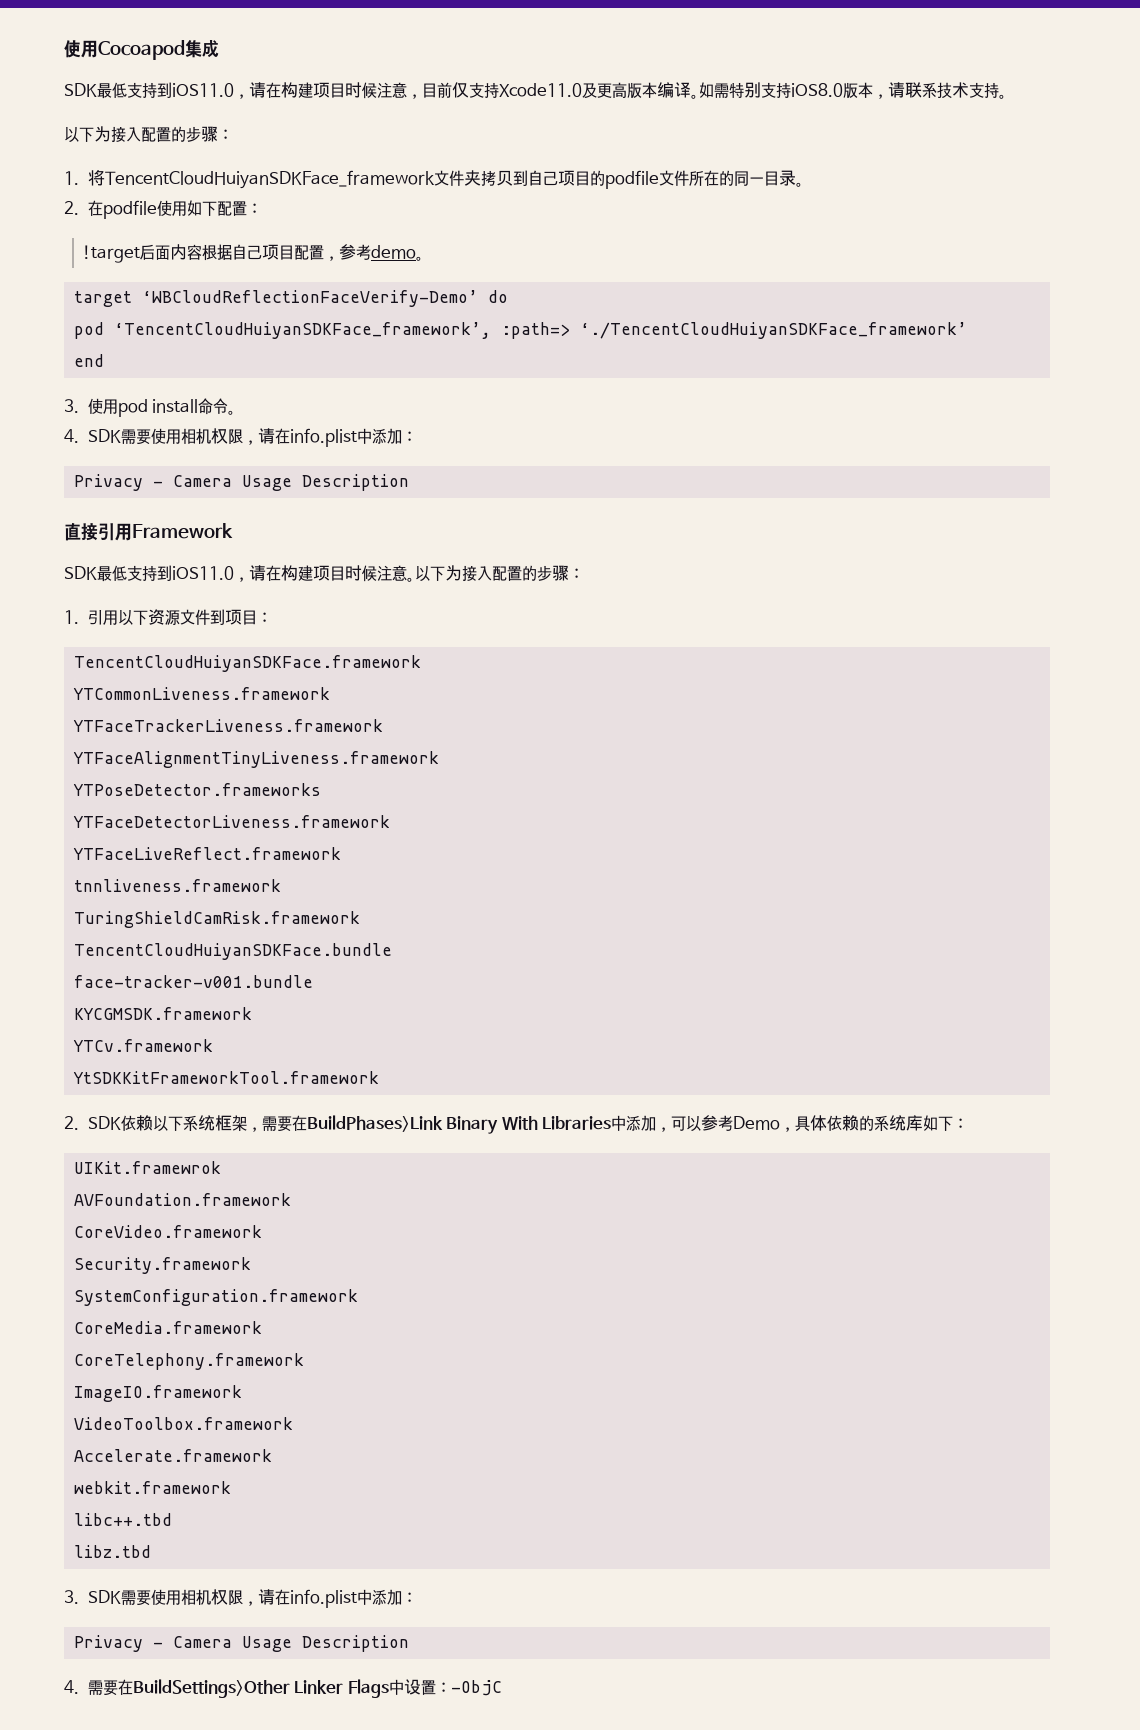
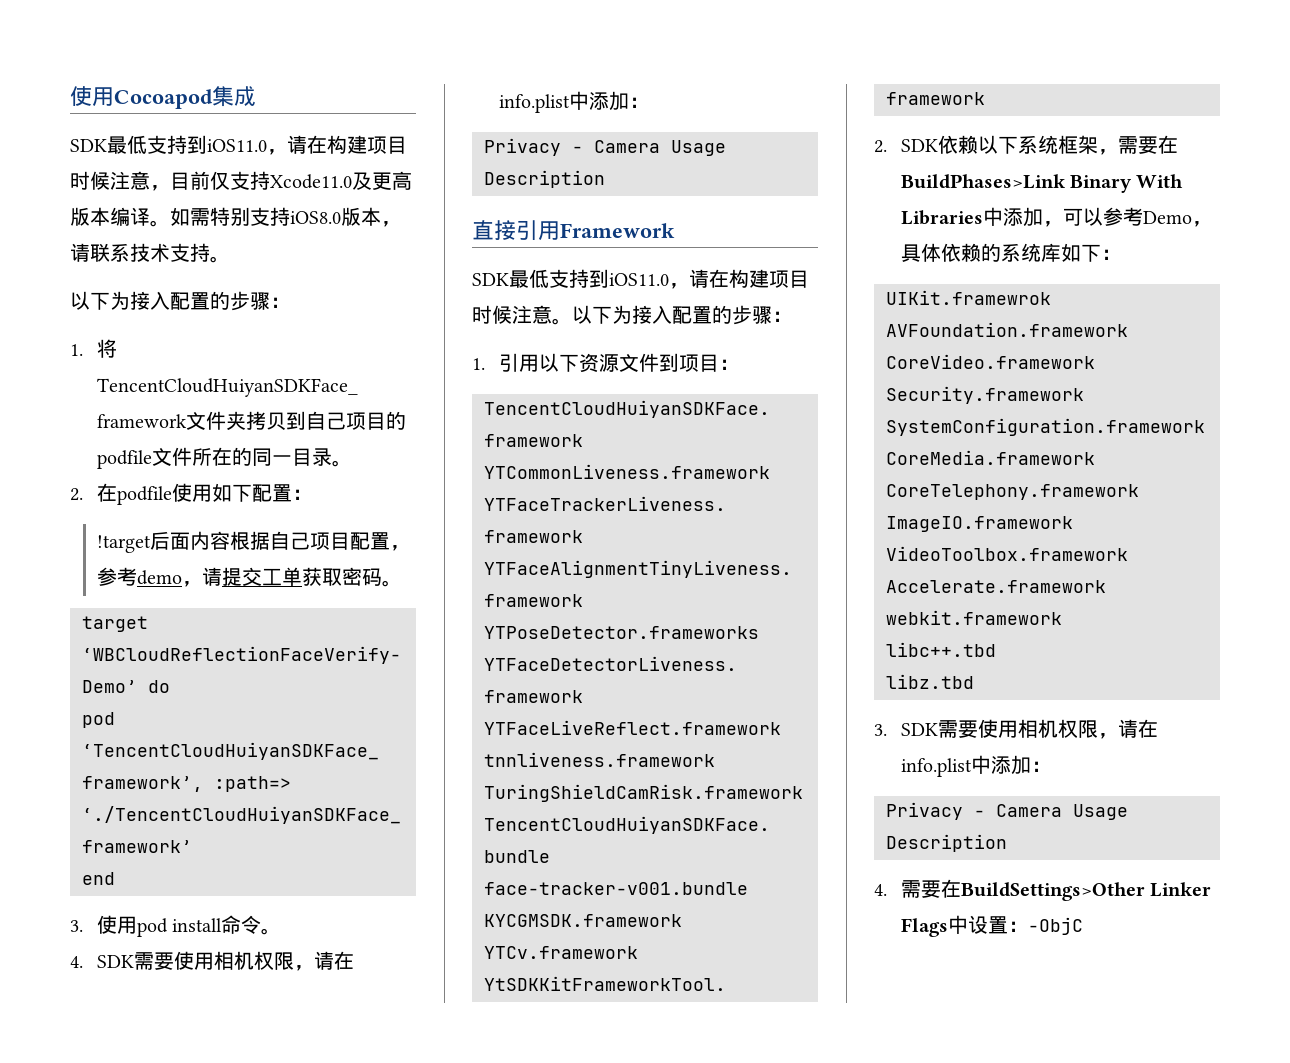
- !target后面内容根据自己项目配置，参考demo。
+ !target后面内容根据自己项目配置，参考demo，请提交工单获取密码。

